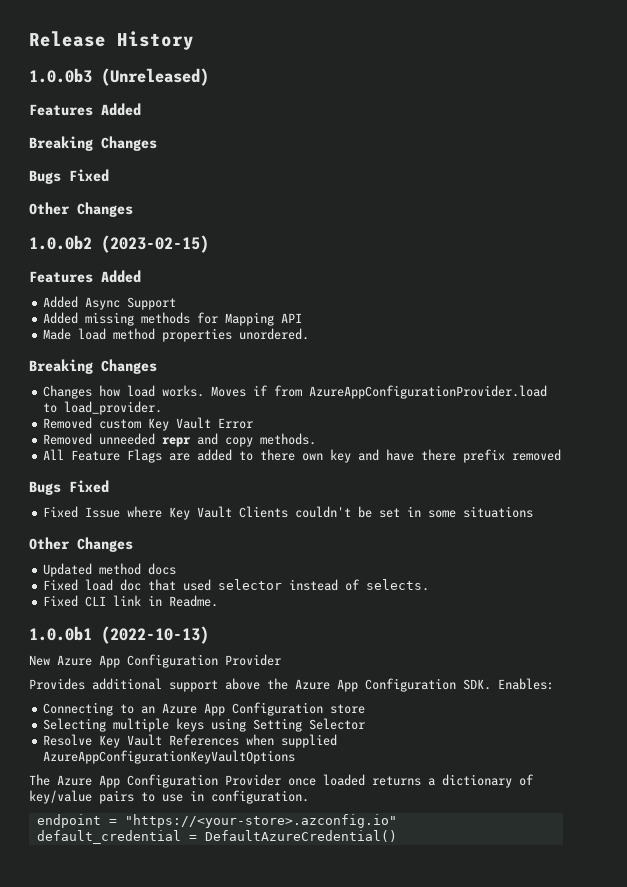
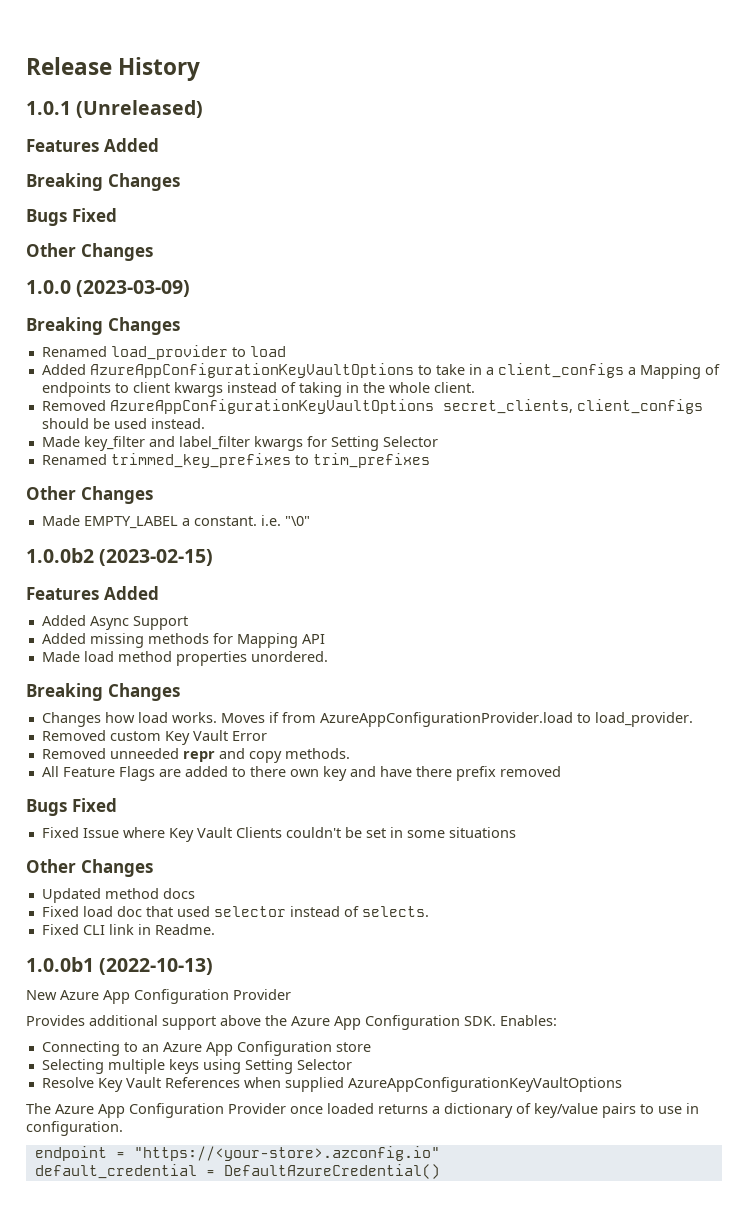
- 1.0.0b3 (Unreleased)
+ 1.0.1 (Unreleased)
+ 1.0.0 (2023-03-09)
+ Breaking Changes
+ Renamed load_provider to load
+ Added AzureAppConfigurationKeyVaultOptions to take in a client_configs a Mapping of endpoints to client kwargs instead of taking in the whole client.
+ Removed AzureAppConfigurationKeyVaultOptions secret_clients, client_configs should be used instead.
+ Made key_filter and label_filter kwargs for Setting Selector
+ Renamed trimmed_key_prefixes to trim_prefixes
+ Other Changes
+ Made EMPTY_LABEL a constant. i.e. "\0"

